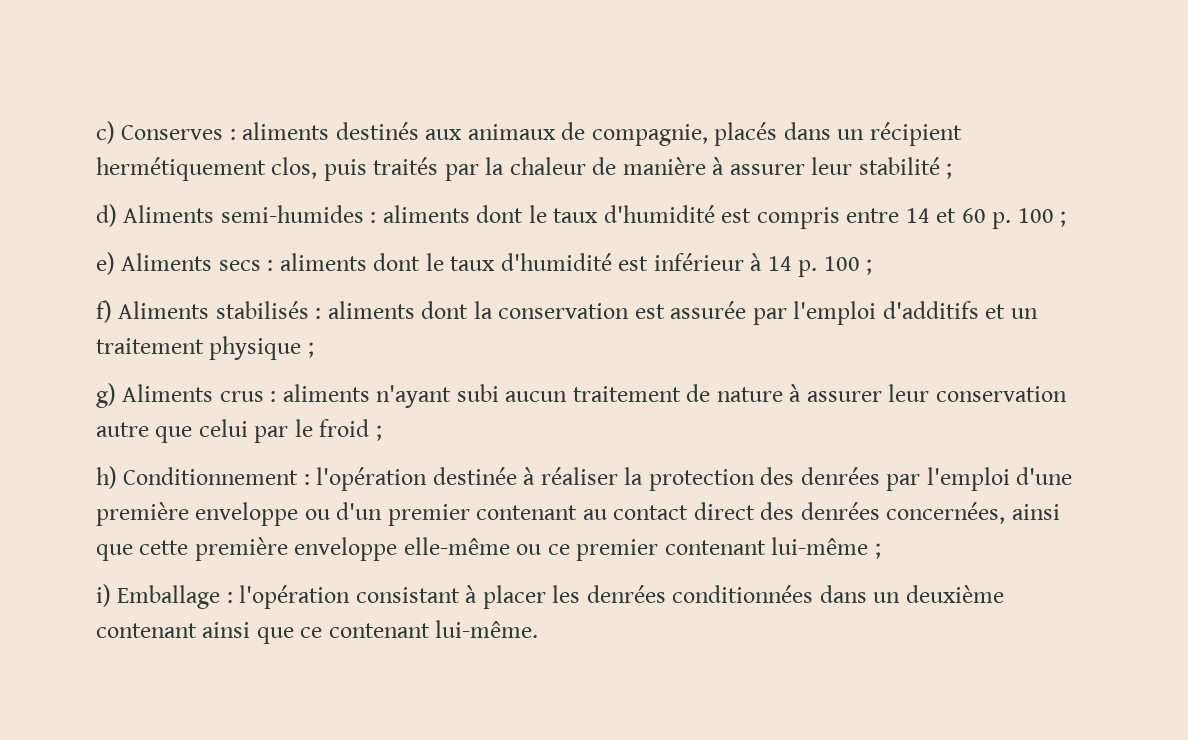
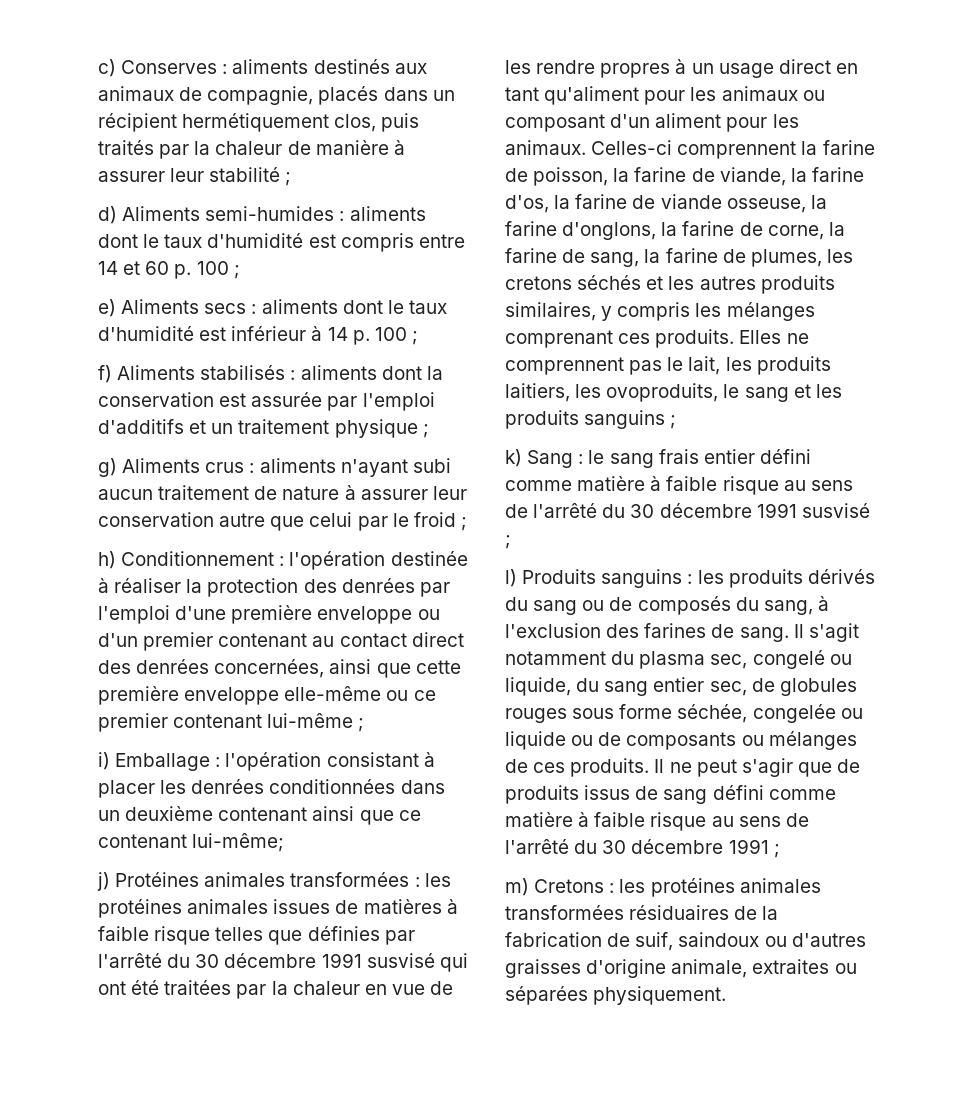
- i) Emballage : l'opération consistant à placer les denrées conditionnées dans un deuxième contenant ainsi que ce contenant lui-même.
+ i) Emballage : l'opération consistant à placer les denrées conditionnées dans un deuxième contenant ainsi que ce contenant lui-même;
+ j) Protéines animales transformées : les protéines animales issues de matières à faible risque telles que définies par l'arrêté du 30 décembre 1991 susvisé qui ont été traitées par la chaleur en vue de les rendre propres à un usage direct en tant qu'aliment pour les animaux ou composant d'un aliment pour les animaux. Celles-ci comprennent la farine de poisson, la farine de viande, la farine d'os, la farine de viande osseuse, la farine d'onglons, la farine de corne, la farine de sang, la farine de plumes, les cretons séchés et les autres produits similaires, y compris les mélanges comprenant ces produits. Elles ne comprennent pas le lait, les produits laitiers, les ovoproduits, le sang et les produits sanguins ;
+ k) Sang : le sang frais entier défini comme matière à faible risque au sens de l'arrêté du 30 décembre 1991 susvisé ;
+ l) Produits sanguins : les produits dérivés du sang ou de composés du sang, à l'exclusion des farines de sang. Il s'agit notamment du plasma sec, congelé ou liquide, du sang entier sec, de globules rouges sous forme séchée, congelée ou liquide ou de composants ou mélanges de ces produits. Il ne peut s'agir que de produits issus de sang défini comme matière à faible risque au sens de l'arrêté du 30 décembre 1991 ;
+ m) Cretons : les protéines animales transformées résiduaires de la fabrication de suif, saindoux ou d'autres graisses d'origine animale, extraites ou séparées physiquement.

